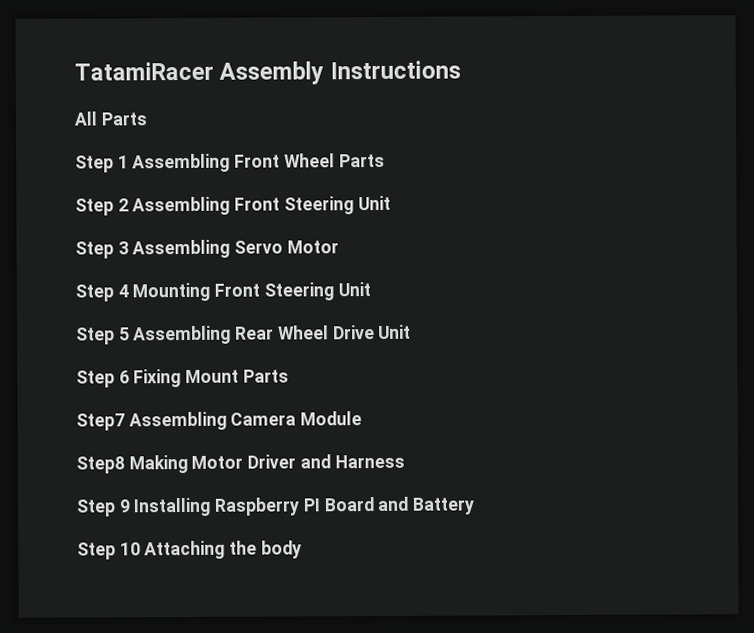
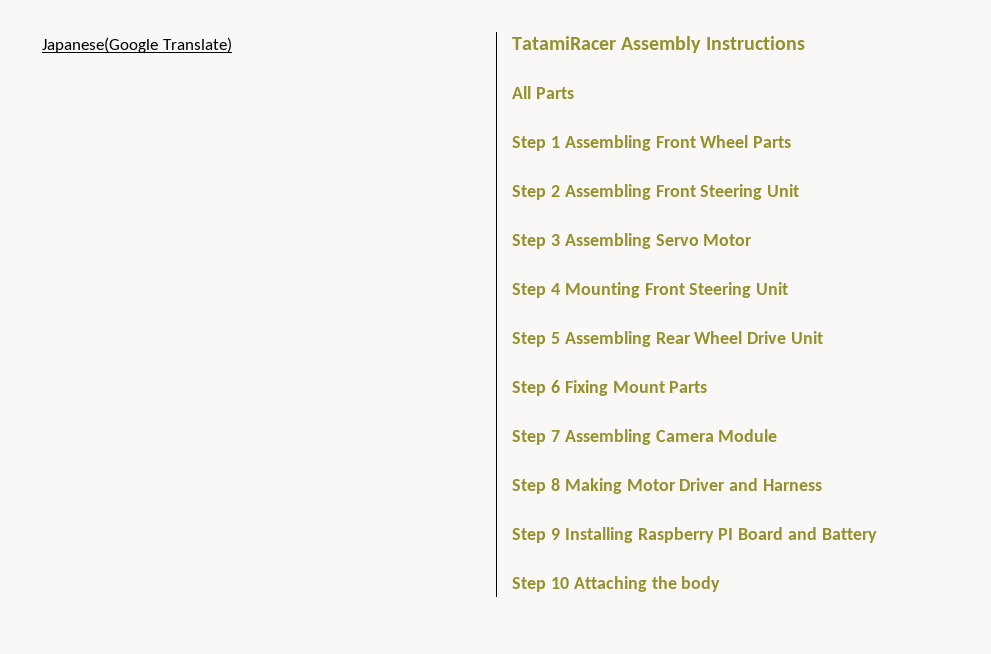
+ Japanese(Google Translate)
- Step7 Assembling Camera Module
+ Step 7 Assembling Camera Module
- Step8 Making Motor Driver and Harness
+ Step 8 Making Motor Driver and Harness

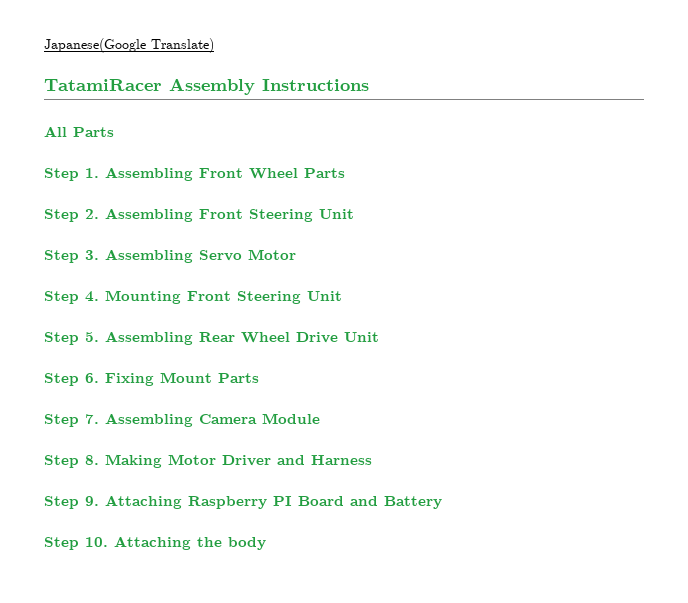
- Step 1 Assembling Front Wheel Parts
+ Step 1. Assembling Front Wheel Parts
- Step 2 Assembling Front Steering Unit
+ Step 2. Assembling Front Steering Unit
- Step 3 Assembling Servo Motor
+ Step 3. Assembling Servo Motor
- Step 4 Mounting Front Steering Unit
+ Step 4. Mounting Front Steering Unit
- Step 5 Assembling Rear Wheel Drive Unit
+ Step 5. Assembling Rear Wheel Drive Unit
- Step 6 Fixing Mount Parts
+ Step 6. Fixing Mount Parts
- Step 7 Assembling Camera Module
+ Step 7. Assembling Camera Module
- Step 8 Making Motor Driver and Harness
+ Step 8. Making Motor Driver and Harness
- Step 9 Installing Raspberry PI Board and Battery
+ Step 9. Attaching Raspberry PI Board and Battery
- Step 10 Attaching the body
+ Step 10. Attaching the body

